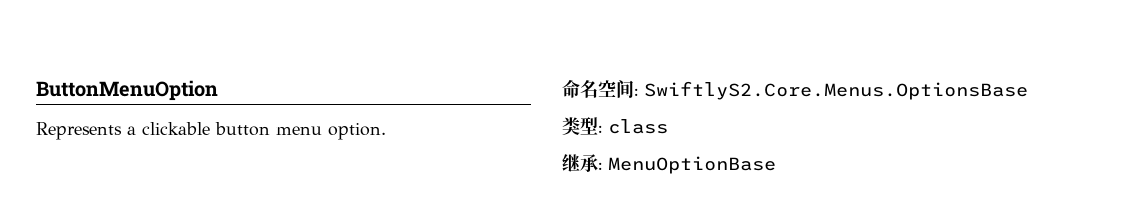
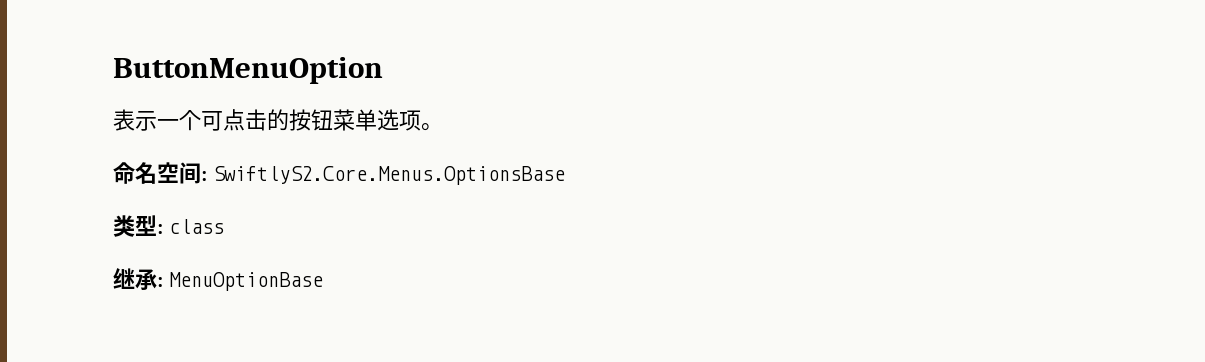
- Represents a clickable button menu option.
+ 表示一个可点击的按钮菜单选项。

